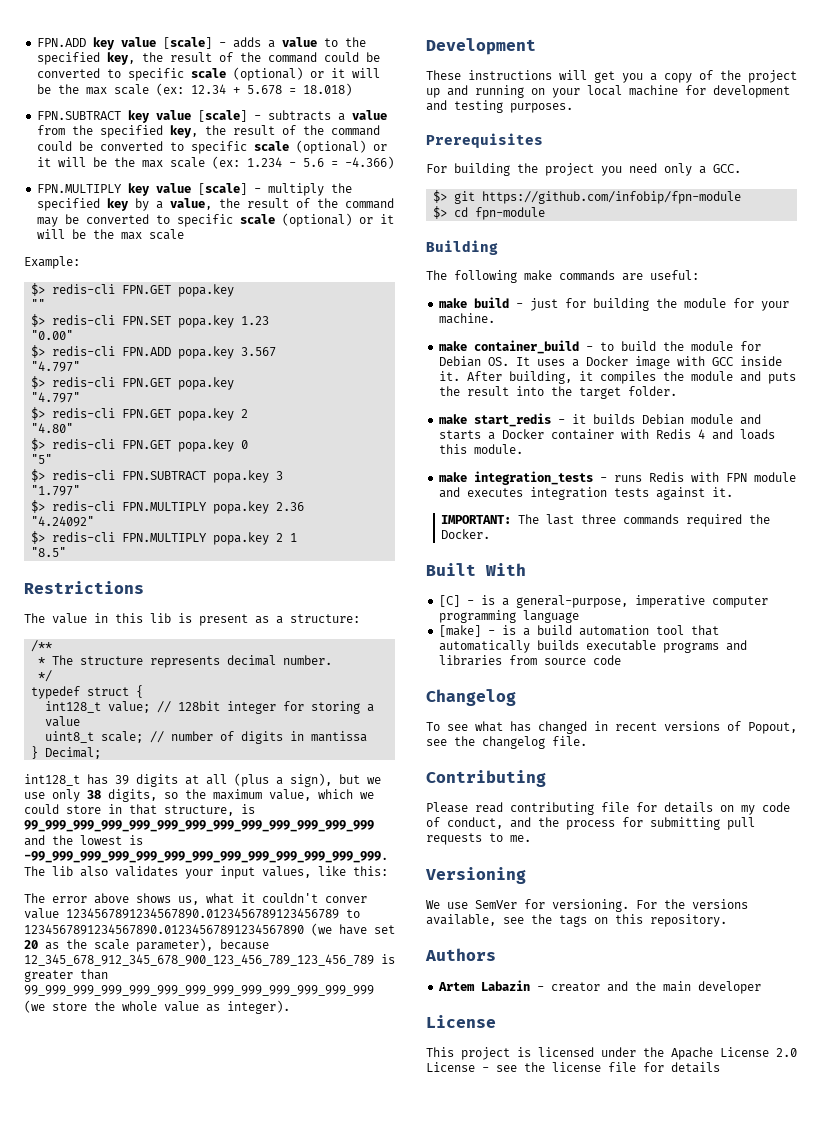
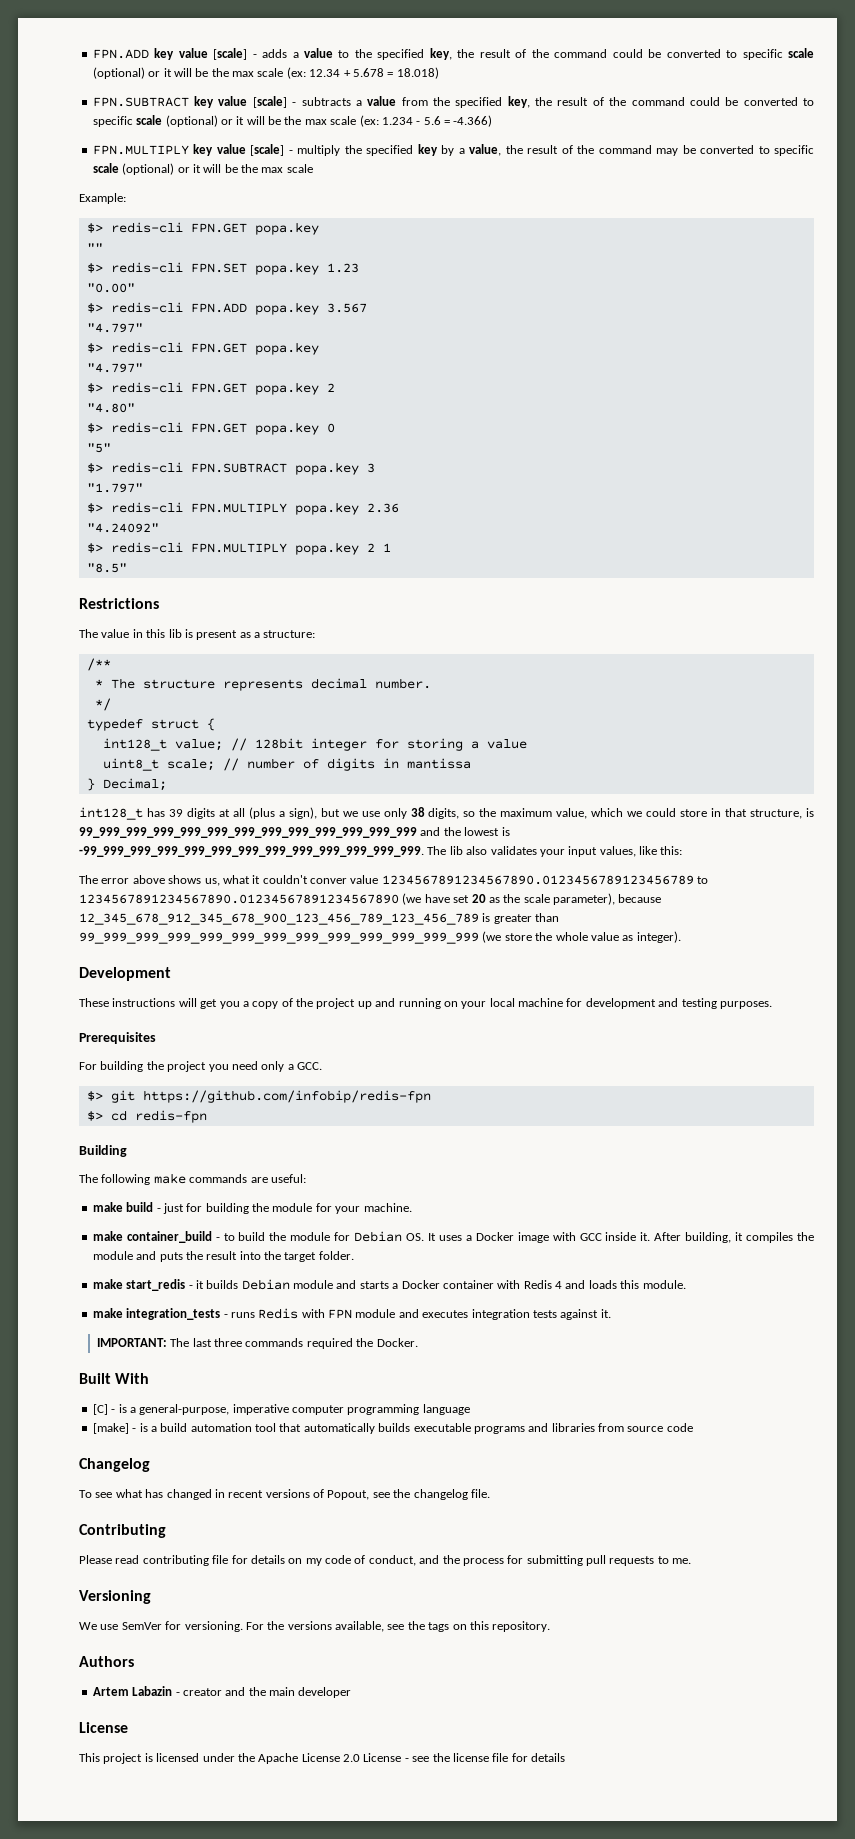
- $> git https://github.com/infobip/fpn-module
+ $> git https://github.com/infobip/redis-fpn
- $> cd fpn-module
+ $> cd redis-fpn

